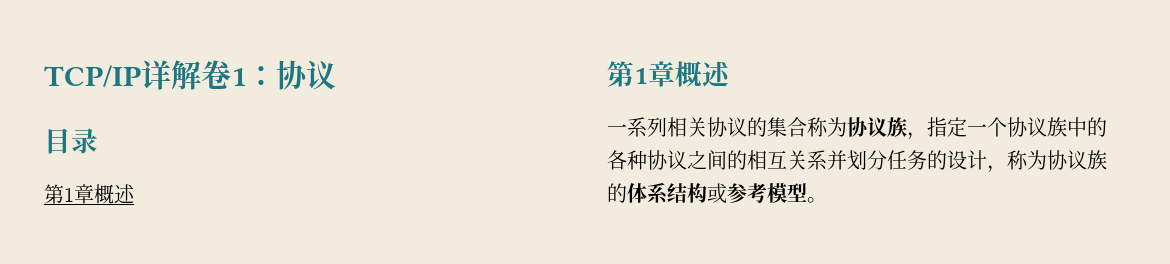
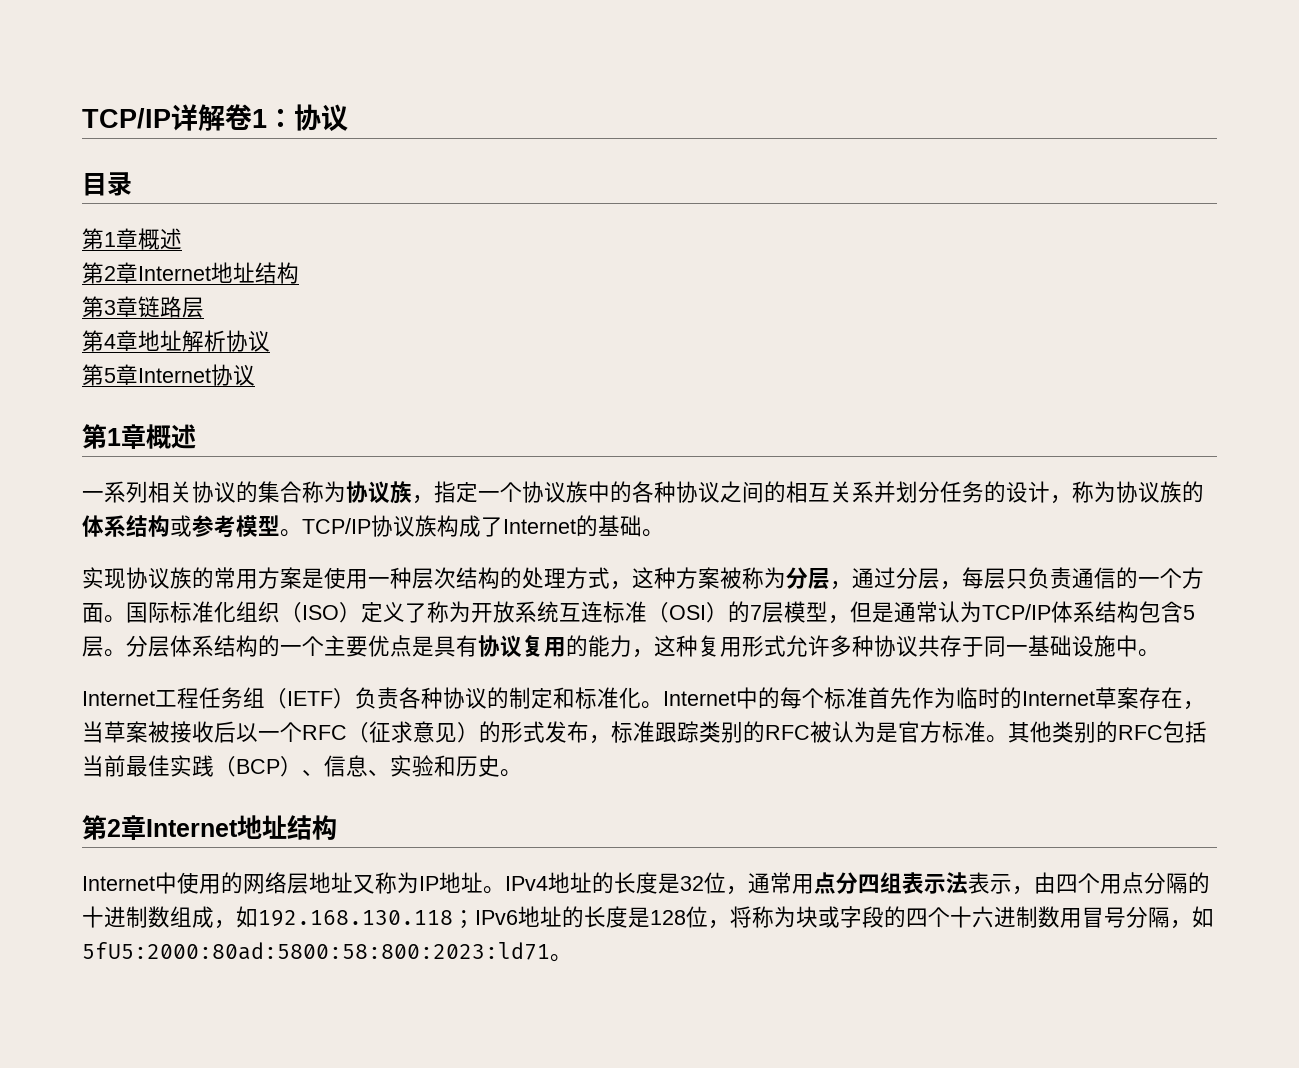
  目录
  第1章概述
+ 第2章Internet地址结构
+ 第3章链路层
+ 第4章地址解析协议
+ 第5章Internet协议
+ TCP/IP协议族构成了Internet的基础。
+ 实现协议族的常用方案是使用一种层次结构的处理方式，这种方案被称为分层，通过分层，每层只负责通信的一个方面。国际标准化组织（ISO）定义了称为开放系统互连标准（OSI）的7层模型，但是通常认为TCP/IP体系结构包含5层。分层体系结构的一个主要优点是具有协议复用的能力，这种复用形式允许多种协议共存于同一基础设施中。
+ Internet工程任务组（IETF）负责各种协议的制定和标准化。Internet中的每个标准首先作为临时的Internet草案存在，当草案被接收后以一个RFC（征求意见）的形式发布，标准跟踪类别的RFC被认为是官方标准。其他类别的RFC包括当前最佳实践（BCP）、信息、实验和历史。
+ 第2章Internet地址结构
+ Internet中使用的网络层地址又称为IP地址。IPv4地址的长度是32位，通常用点分四组表示法表示，由四个用点分隔的十进制数组成，如192.168.130.118；IPv6地址的长度是128位，将称为块或字段的四个十六进制数用冒号分隔，如5fU5:2000:80ad:5800:58:800:2023:ld71。

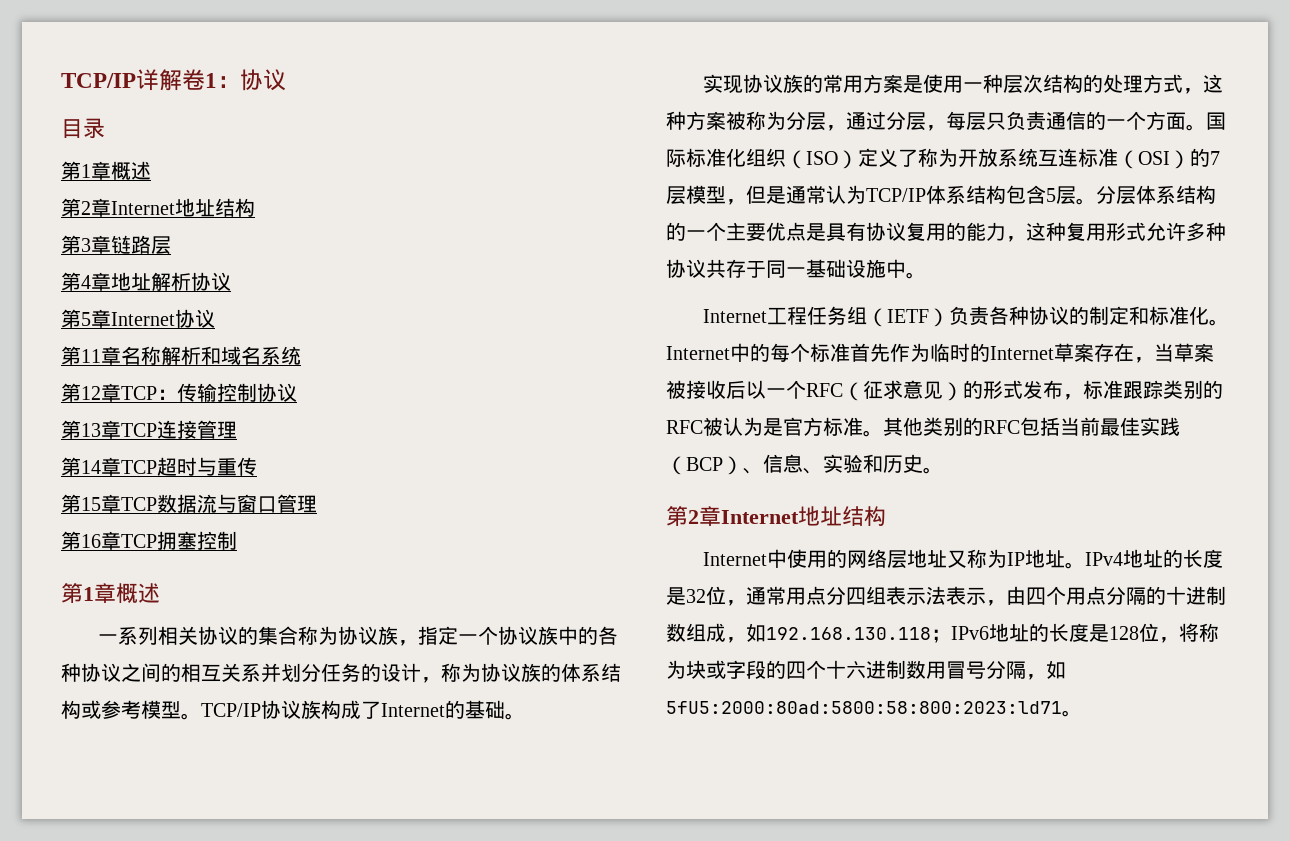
+ 第11章名称解析和域名系统
+ 第12章TCP：传输控制协议
+ 第13章TCP连接管理
+ 第14章TCP超时与重传
+ 第15章TCP数据流与窗口管理
+ 第16章TCP拥塞控制

